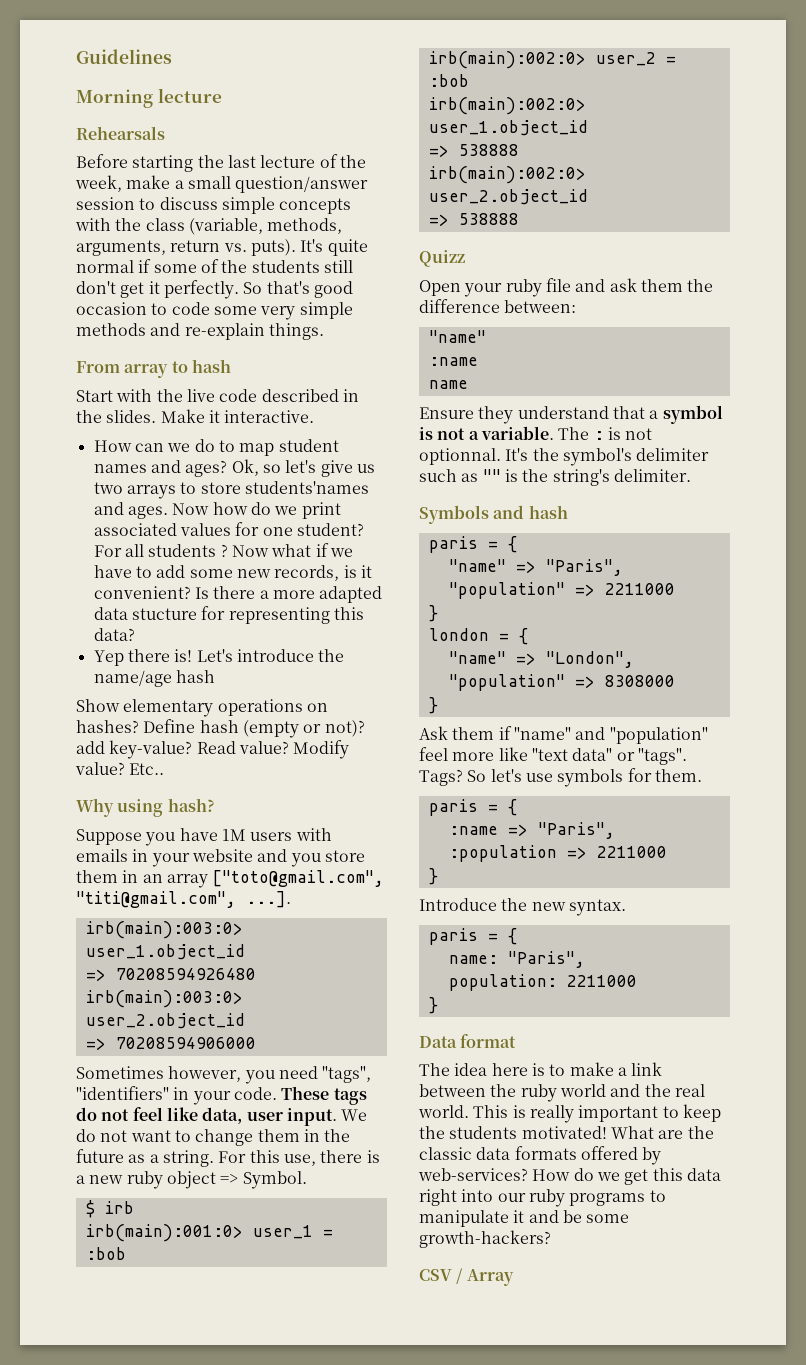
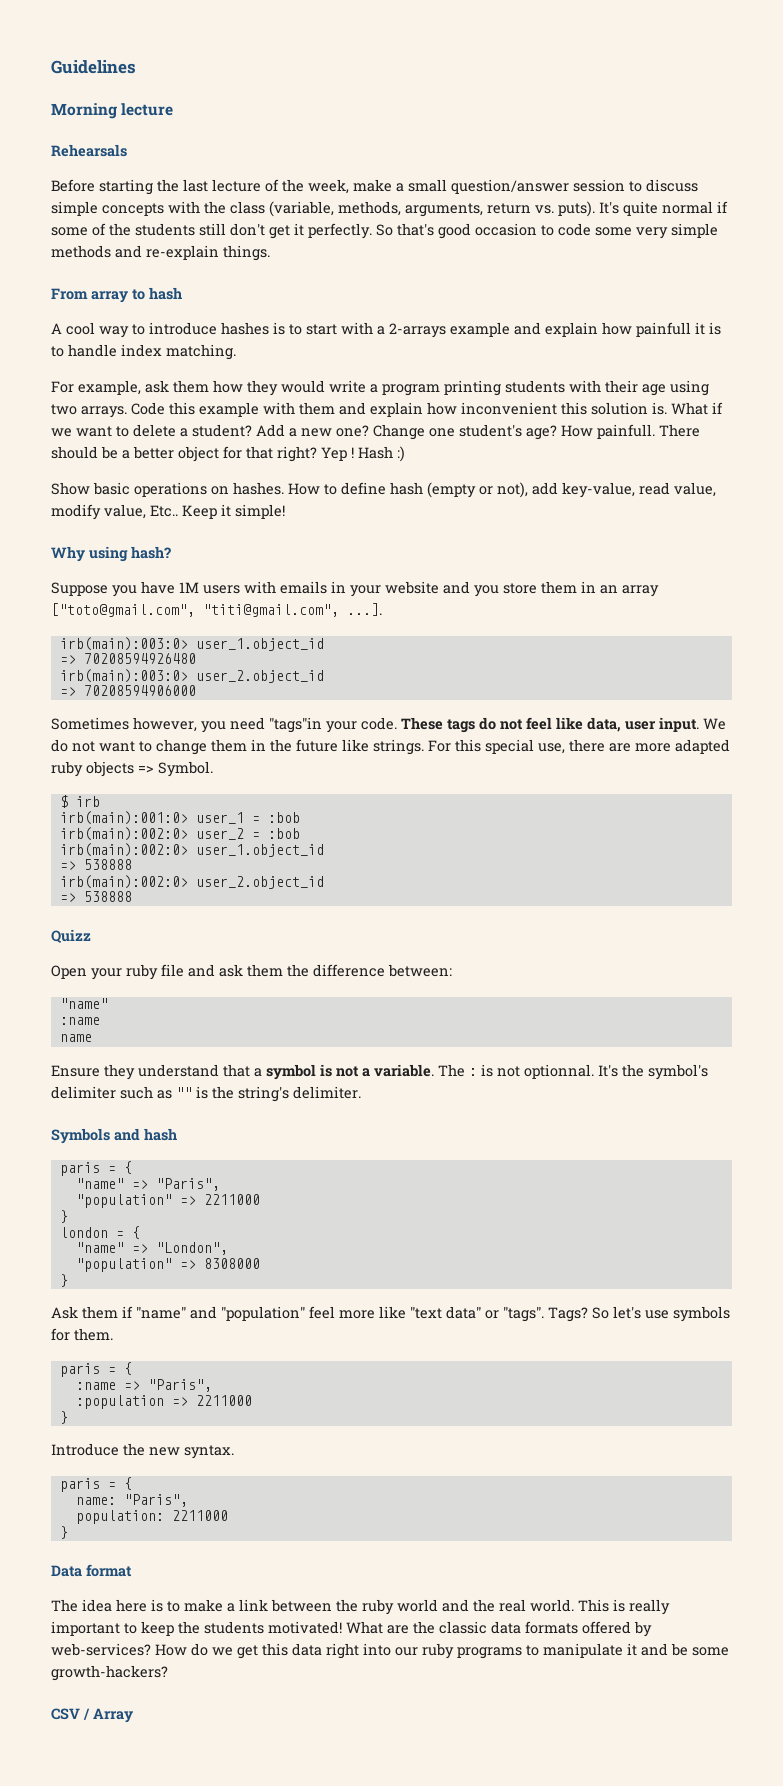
- Start with the live code described in the slides. Make it interactive.
- How can we do to map student names and ages? Ok, so let's give us two arrays to store students'names and ages. Now how do we print associated values for one student? For all students ? Now what if we have to add some new records, is it convenient? Is there a more adapted data stucture for representing this data?
- Yep there is! Let's introduce the name/age hash
+ A cool way to introduce hashes is to start with a 2-arrays example and explain how painfull it is to handle index matching.
+ For example, ask them how they would write a program printing students with their age using two arrays. Code this example with them and explain how inconvenient this solution is. What if we want to delete a student? Add a new one? Change one student's age? How painfull. There should be a better object for that right? Yep ! Hash :)
- Show elementary operations on hashes? Define hash (empty or not)? add key-value? Read value? Modify value? Etc..
+ Show basic operations on hashes. How to define hash (empty or not), add key-value, read value, modify value, Etc.. Keep it simple!
- Sometimes however, you need "tags", "identifiers" in your code.
+ Sometimes however, you need "tags"in your code.
- We do not want to change them in the future as a string.
+ We do not want to change them in the future like strings.
- For this use, there is a new ruby object => Symbol.
+ For this special use, there are more adapted ruby objects => Symbol.

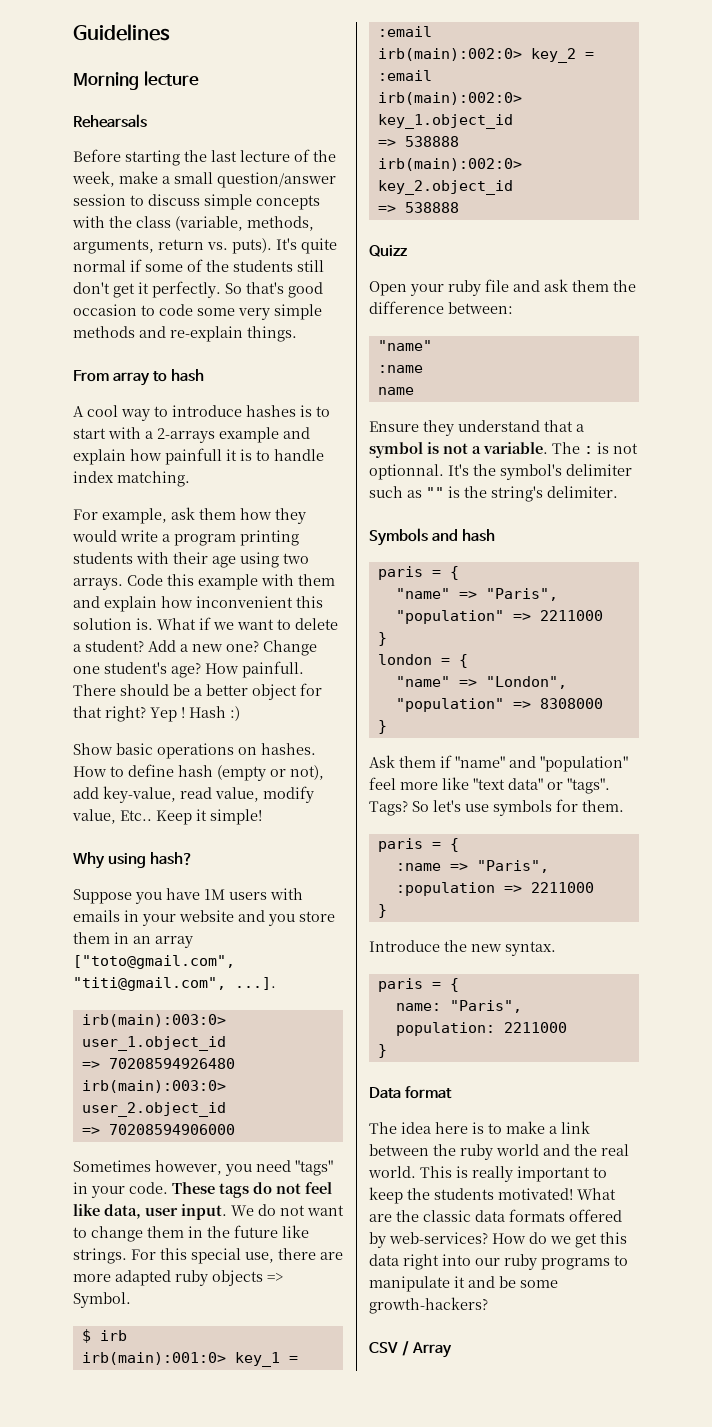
- Sometimes however, you need "tags"in your code.
+ Sometimes however, you need "tags" in your code.
- irb(main):001:0> user_1 = :bob
- irb(main):002:0> user_2 = :bob
- irb(main):002:0> user_1.object_id
+ irb(main):001:0> key_1 = :email
+ irb(main):002:0> key_2 = :email
+ irb(main):002:0> key_1.object_id
- irb(main):002:0> user_2.object_id
+ irb(main):002:0> key_2.object_id

